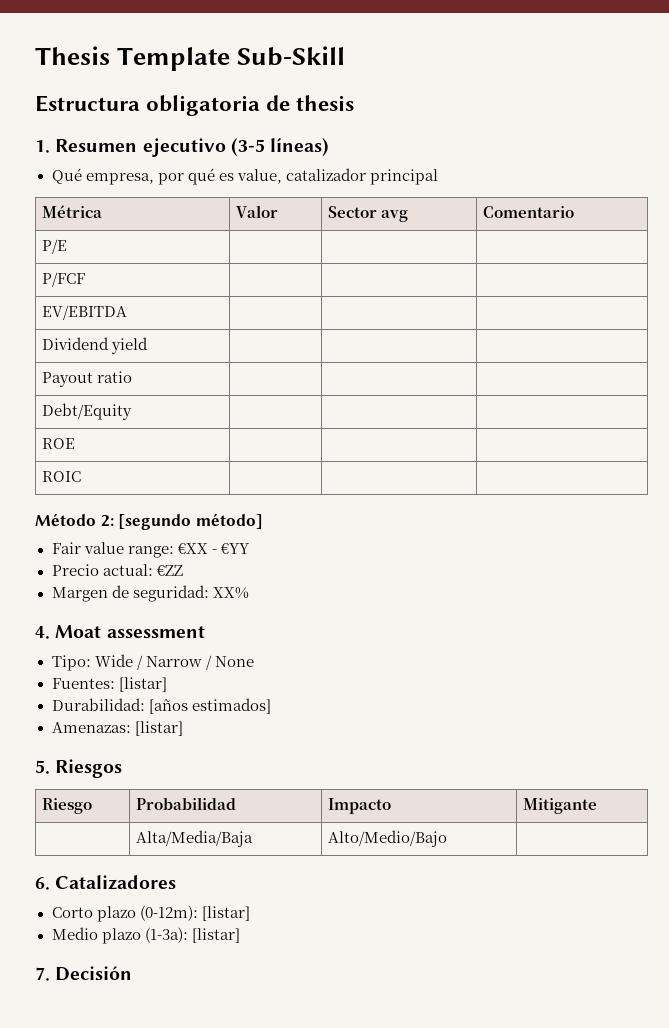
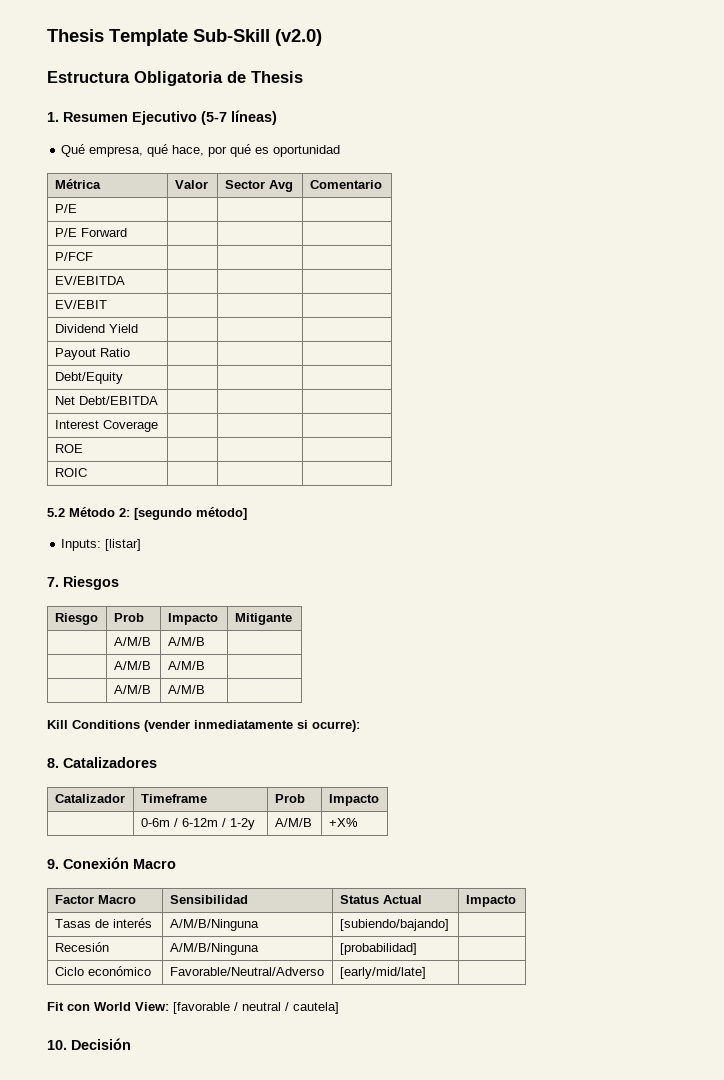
- Thesis Template Sub-Skill
+ Thesis Template Sub-Skill (v2.0)
- Estructura obligatoria de thesis
+ Estructura Obligatoria de Thesis
- 1. Resumen ejecutivo (3-5 líneas)
+ 1. Resumen Ejecutivo (5-7 líneas)
- Qué empresa, por qué es value, catalizador principal
+ Qué empresa, qué hace, por qué es oportunidad
- Métrica | Valor | Sector avg | Comentario
+ Métrica | Valor | Sector Avg | Comentario
+ P/E Forward | | |
+ EV/EBIT | | |
- Dividend yield | | |
+ Dividend Yield | | |
- Payout ratio | | |
+ Payout Ratio | | |
+ Net Debt/EBITDA | | |
+ Interest Coverage | | |
- Método 2: [segundo método]
+ 5.2 Método 2: [segundo método]
- Fair value range: €XX - €YY
- Precio actual: €ZZ
- Margen de seguridad: XX%
- 4. Moat assessment
- Tipo: Wide / Narrow / None
- Fuentes: [listar]
- Durabilidad: [años estimados]
- Amenazas: [listar]
- 5. Riesgos
+ Inputs: [listar]
+ 7. Riesgos
- Riesgo | Probabilidad | Impacto | Mitigante
- | Alta/Media/Baja | Alto/Medio/Bajo |
- 6. Catalizadores
- Corto plazo (0-12m): [listar]
- Medio plazo (1-3a): [listar]
- 7. Decisión
+ Riesgo | Prob | Impacto | Mitigante
+ | A/M/B | A/M/B |
+ | A/M/B | A/M/B |
+ | A/M/B | A/M/B |
+ Kill Conditions (vender inmediatamente si ocurre):
+ 8. Catalizadores
+ Catalizador | Timeframe | Prob | Impacto
+ | 0-6m / 6-12m / 1-2y | A/M/B | +X%
+ 9. Conexión Macro
+ Factor Macro | Sensibilidad | Status Actual | Impacto
+ Tasas de interés | A/M/B/Ninguna | [subiendo/bajando] |
+ Recesión | A/M/B/Ninguna | [probabilidad] |
+ Ciclo económico | Favorable/Neutral/Adverso | [early/mid/late] |
+ Fit con World View: [favorable / neutral / cautela]
+ 10. Decisión

